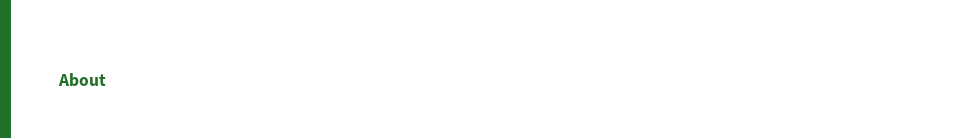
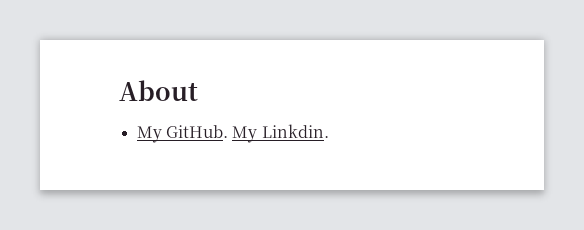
+ My GitHub. My Linkdin.

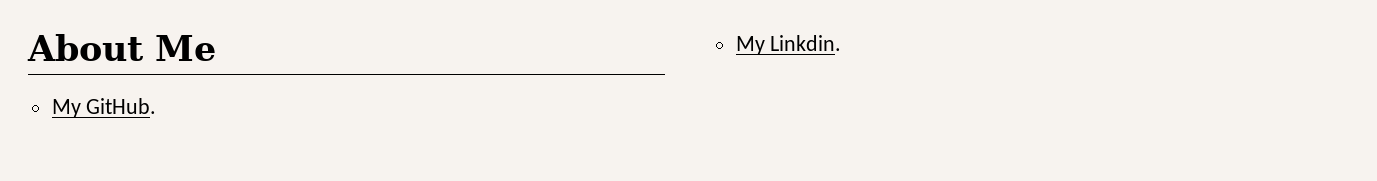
- About
+ About Me
- My GitHub. My Linkdin.
+ My GitHub.
+ My Linkdin.

